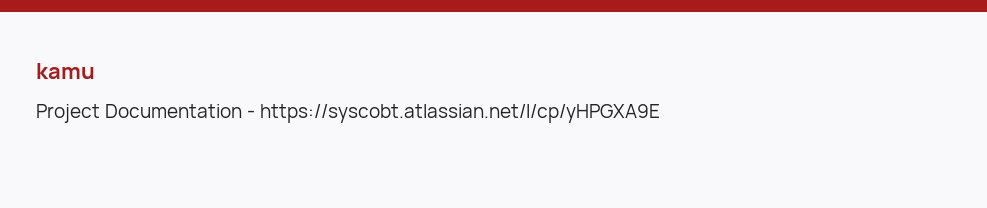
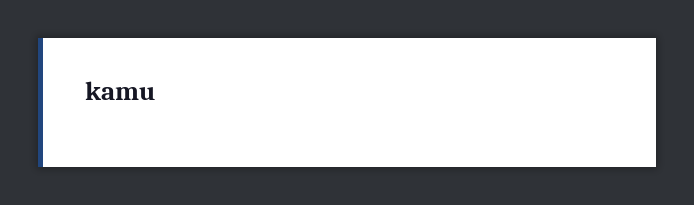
- Project Documentation - https://syscobt.atlassian.net/l/cp/yHPGXA9E

